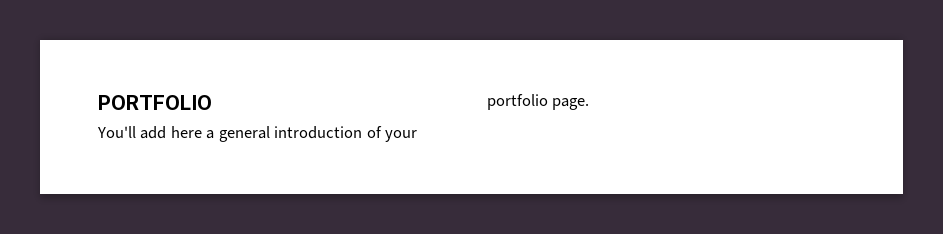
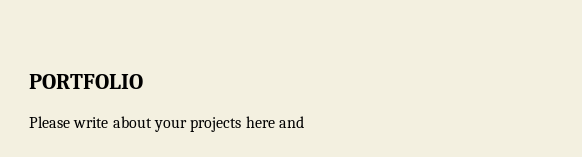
- You'll add here a general introduction of your portfolio page.
+ Please write about your projects here and

